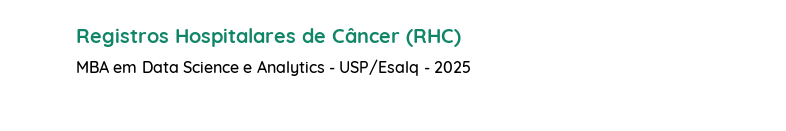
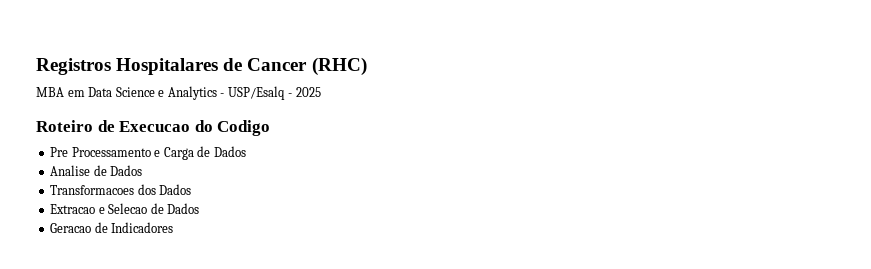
- Registros Hospitalares de Câncer (RHC)
+ Registros Hospitalares de Cancer (RHC)
+ Roteiro de Execucao do Codigo
+ Pre Processamento e Carga de Dados
+ Analise de Dados
+ Transformacoes dos Dados
+ Extracao e Selecao de Dados
+ Geracao de Indicadores

